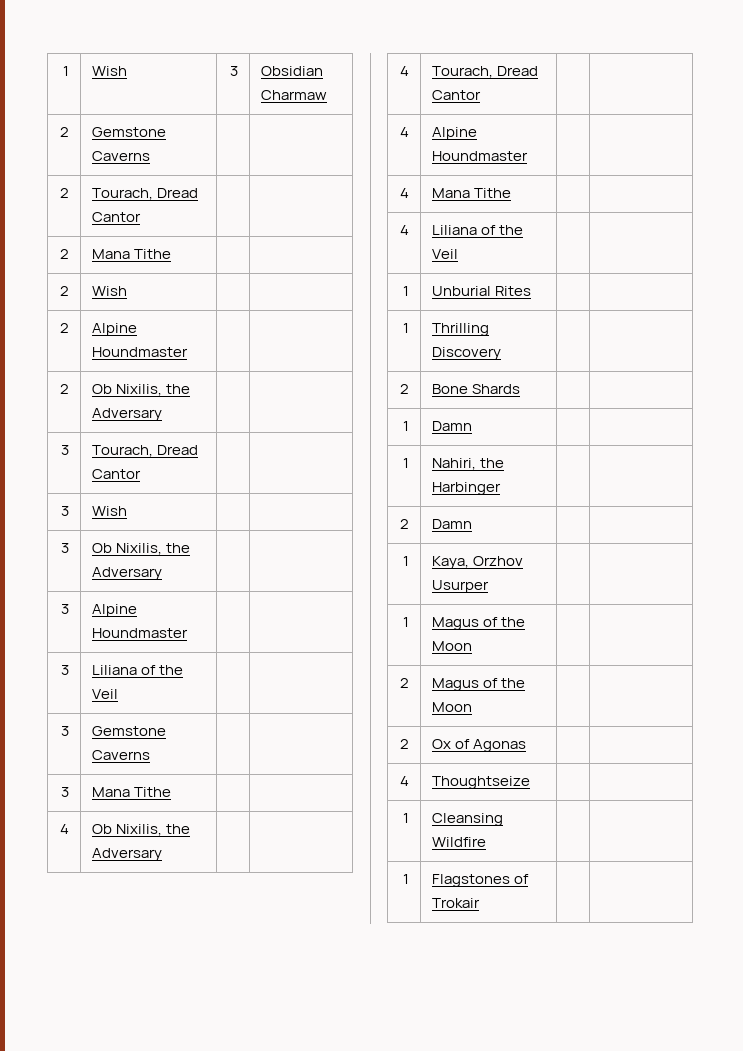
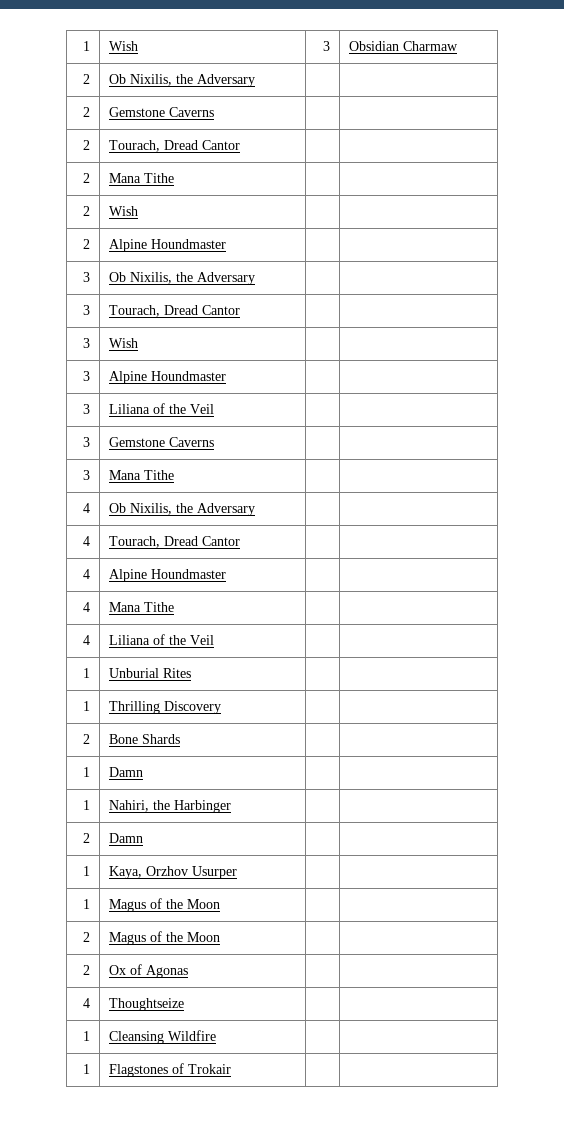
+ 2 | Ob Nixilis, the Adversary | |
- 2 | Ob Nixilis, the Adversary | |
+ 3 | Ob Nixilis, the Adversary | |
- 3 | Ob Nixilis, the Adversary | |

